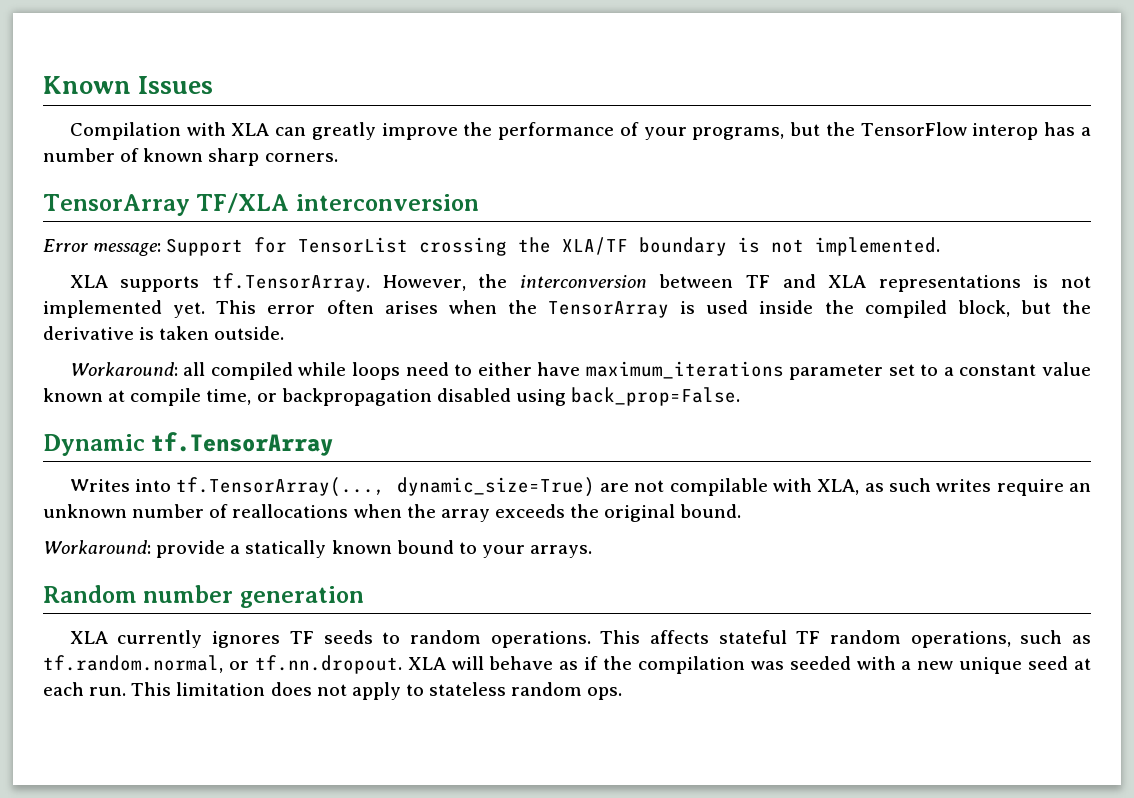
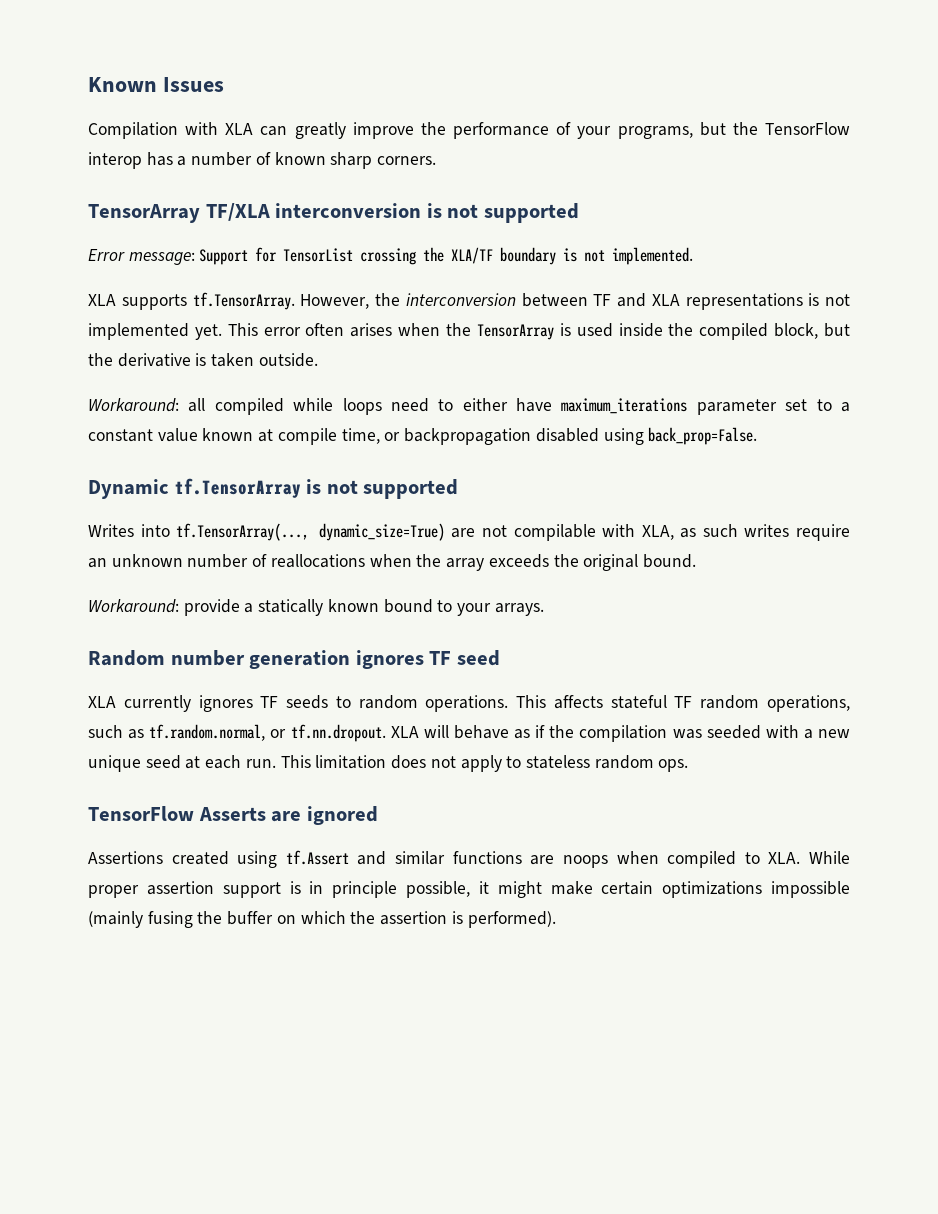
- TensorArray TF/XLA interconversion
+ TensorArray TF/XLA interconversion is not supported
- Dynamic tf.TensorArray
+ Dynamic tf.TensorArray is not supported
- Random number generation
+ Random number generation ignores TF seed
+ TensorFlow Asserts are ignored
+ Assertions created using tf.Assert and similar functions are noops when compiled to XLA. While proper assertion support is in principle possible, it might make certain optimizations impossible (mainly fusing the buffer on which the assertion is performed).

